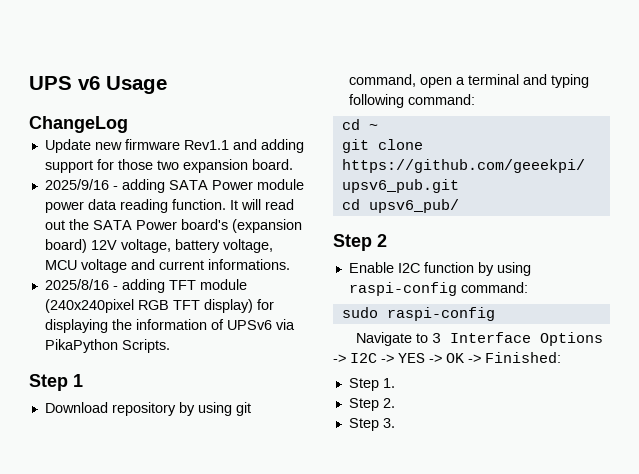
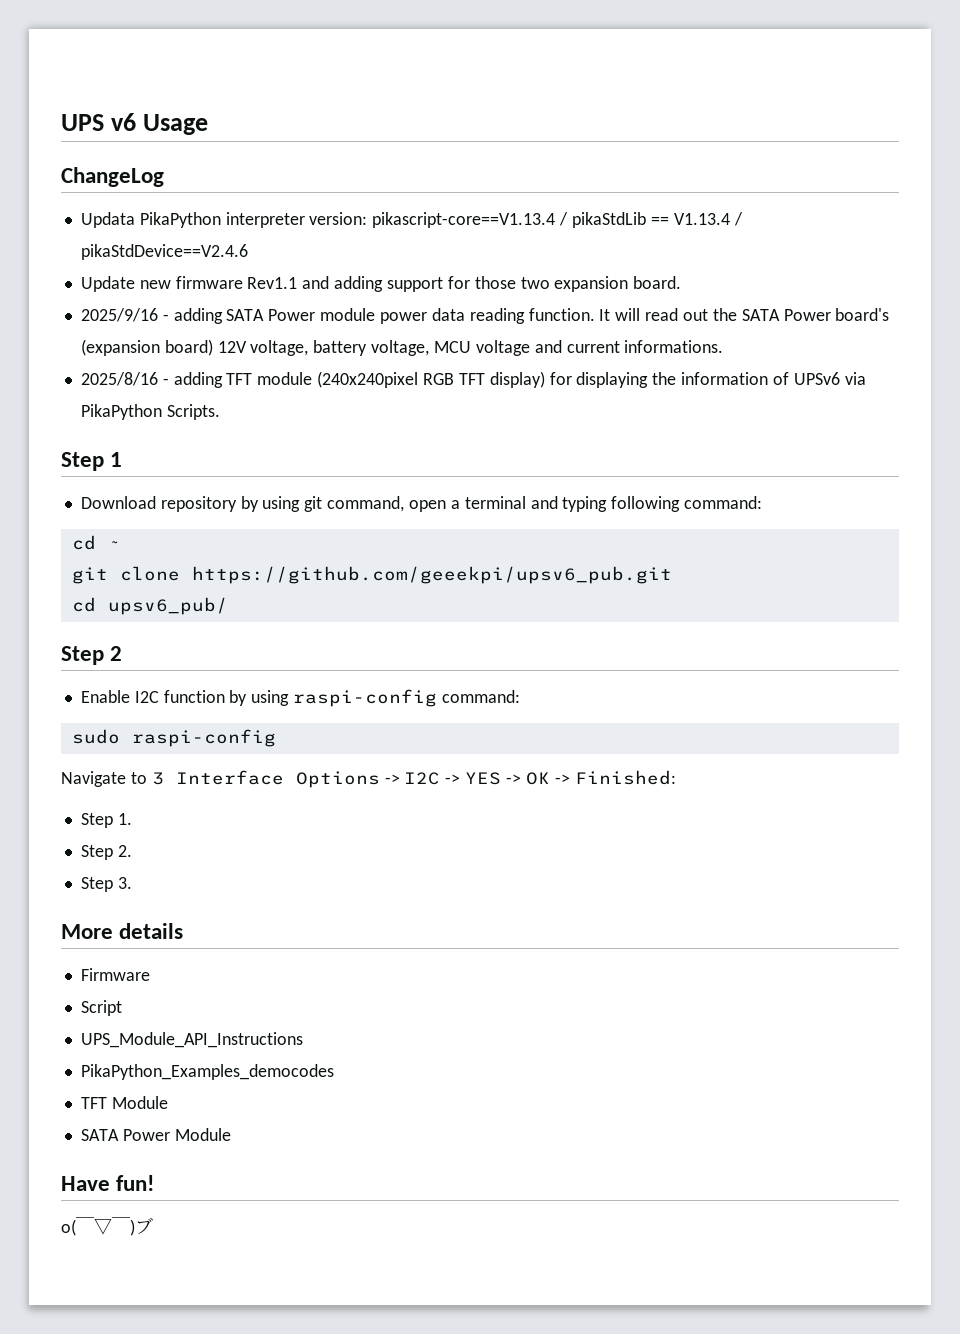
+ Updata PikaPython interpreter version: pikascript-core==V1.13.4 / pikaStdLib == V1.13.4 / pikaStdDevice==V2.4.6
+ More details
+ Firmware
+ Script
+ UPS_Module_API_Instructions
+ PikaPython_Examples_democodes
+ TFT Module
+ SATA Power Module
+ Have fun!
+ o(￣▽￣)ブ

